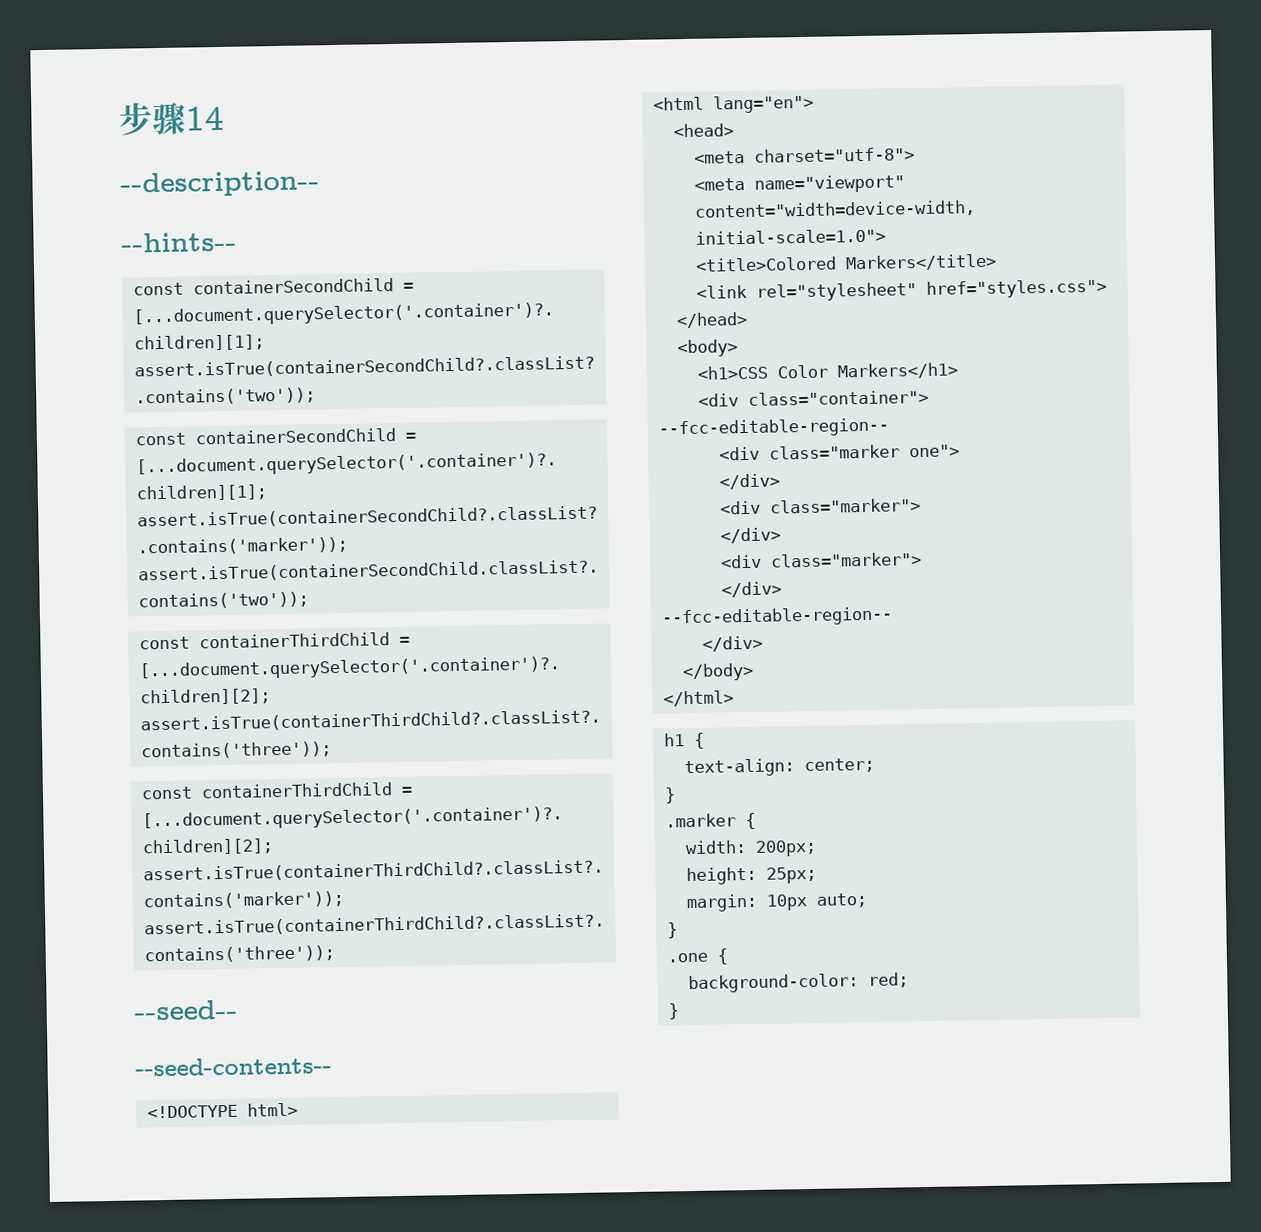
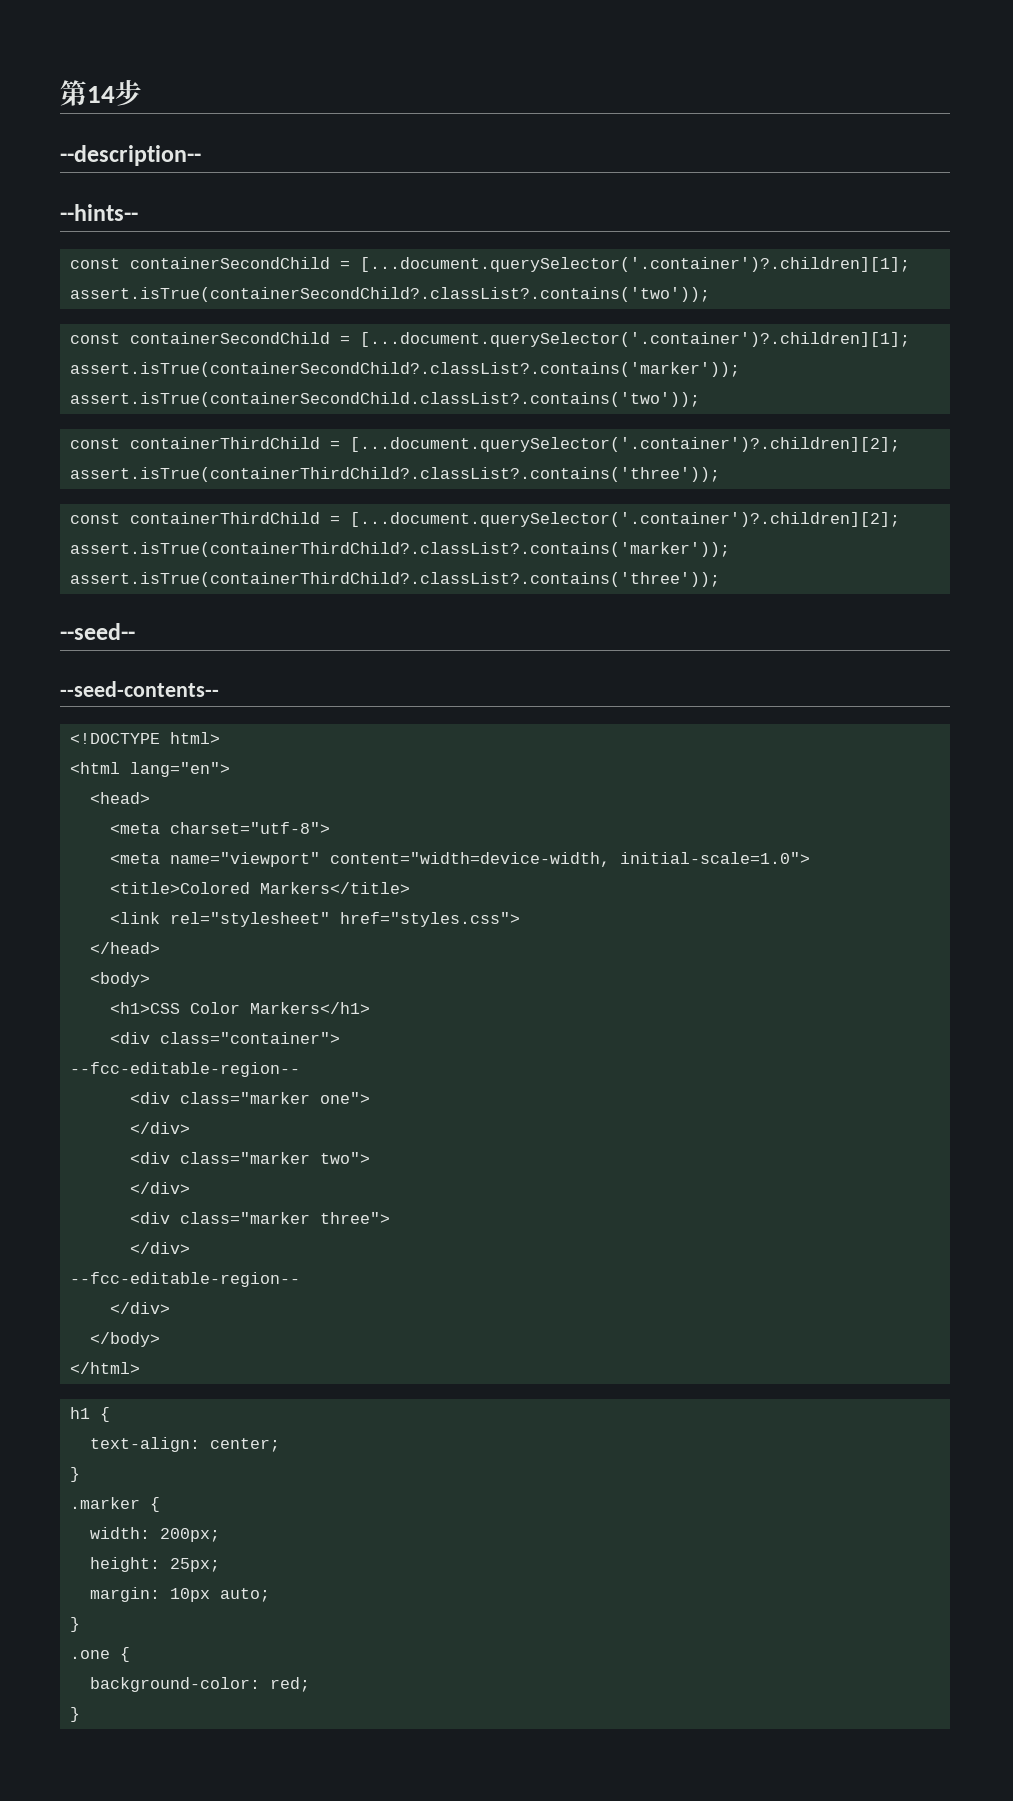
- 步骤14
+ 第14步
  <div class="marker one">
  </div>
- <div class="marker">
+ <div class="marker two">
  </div>
- <div class="marker">
+ <div class="marker three">

